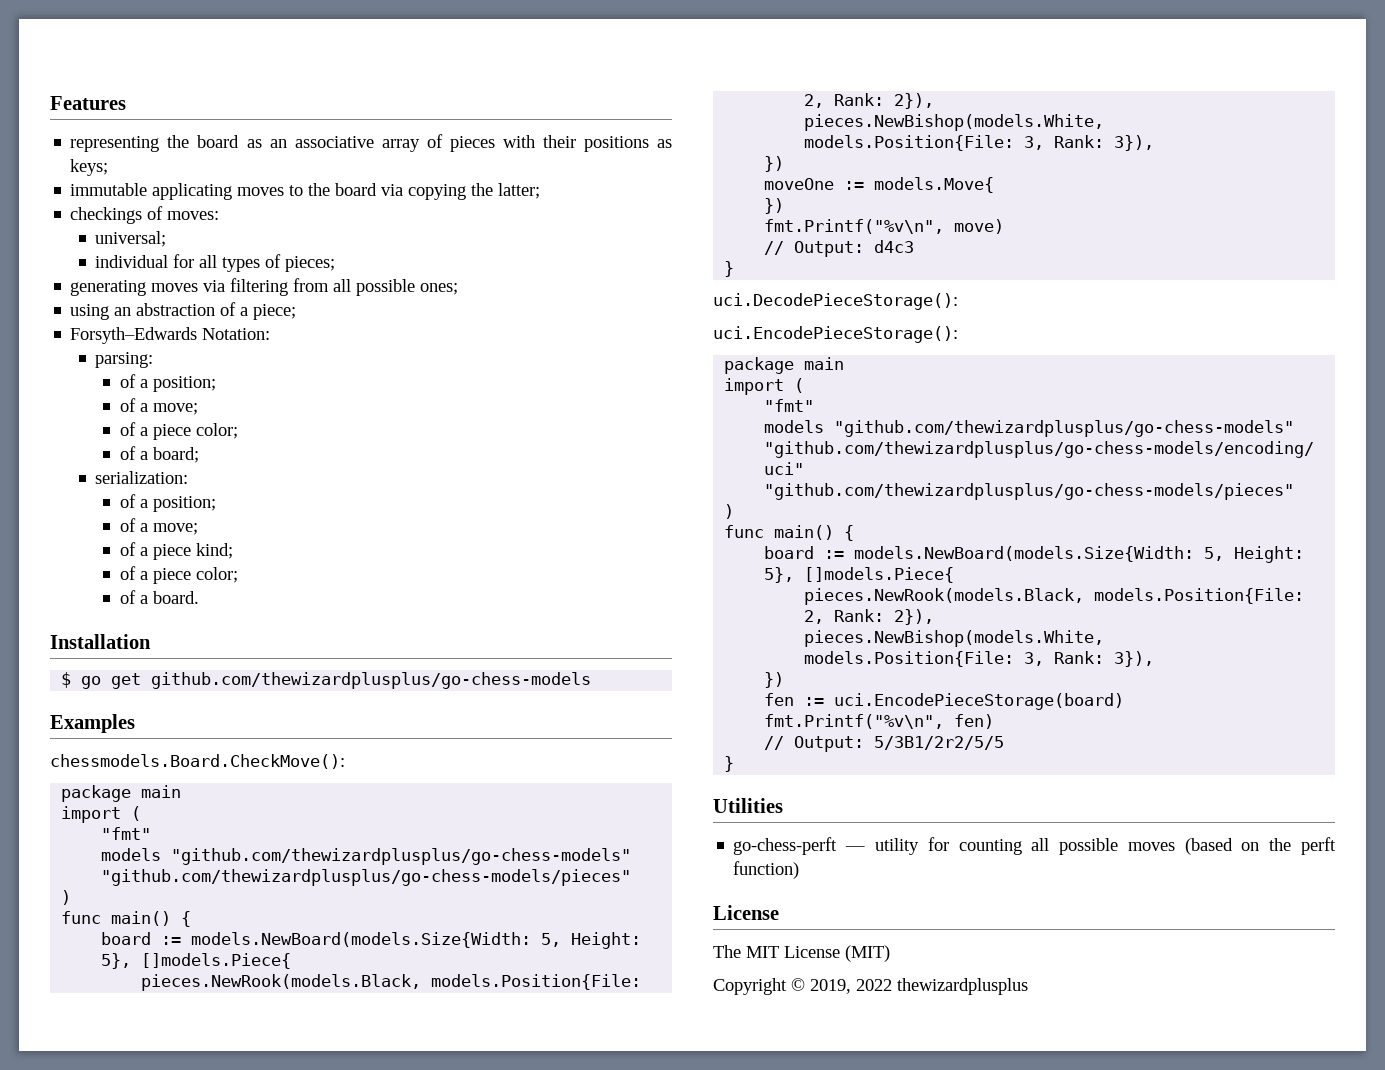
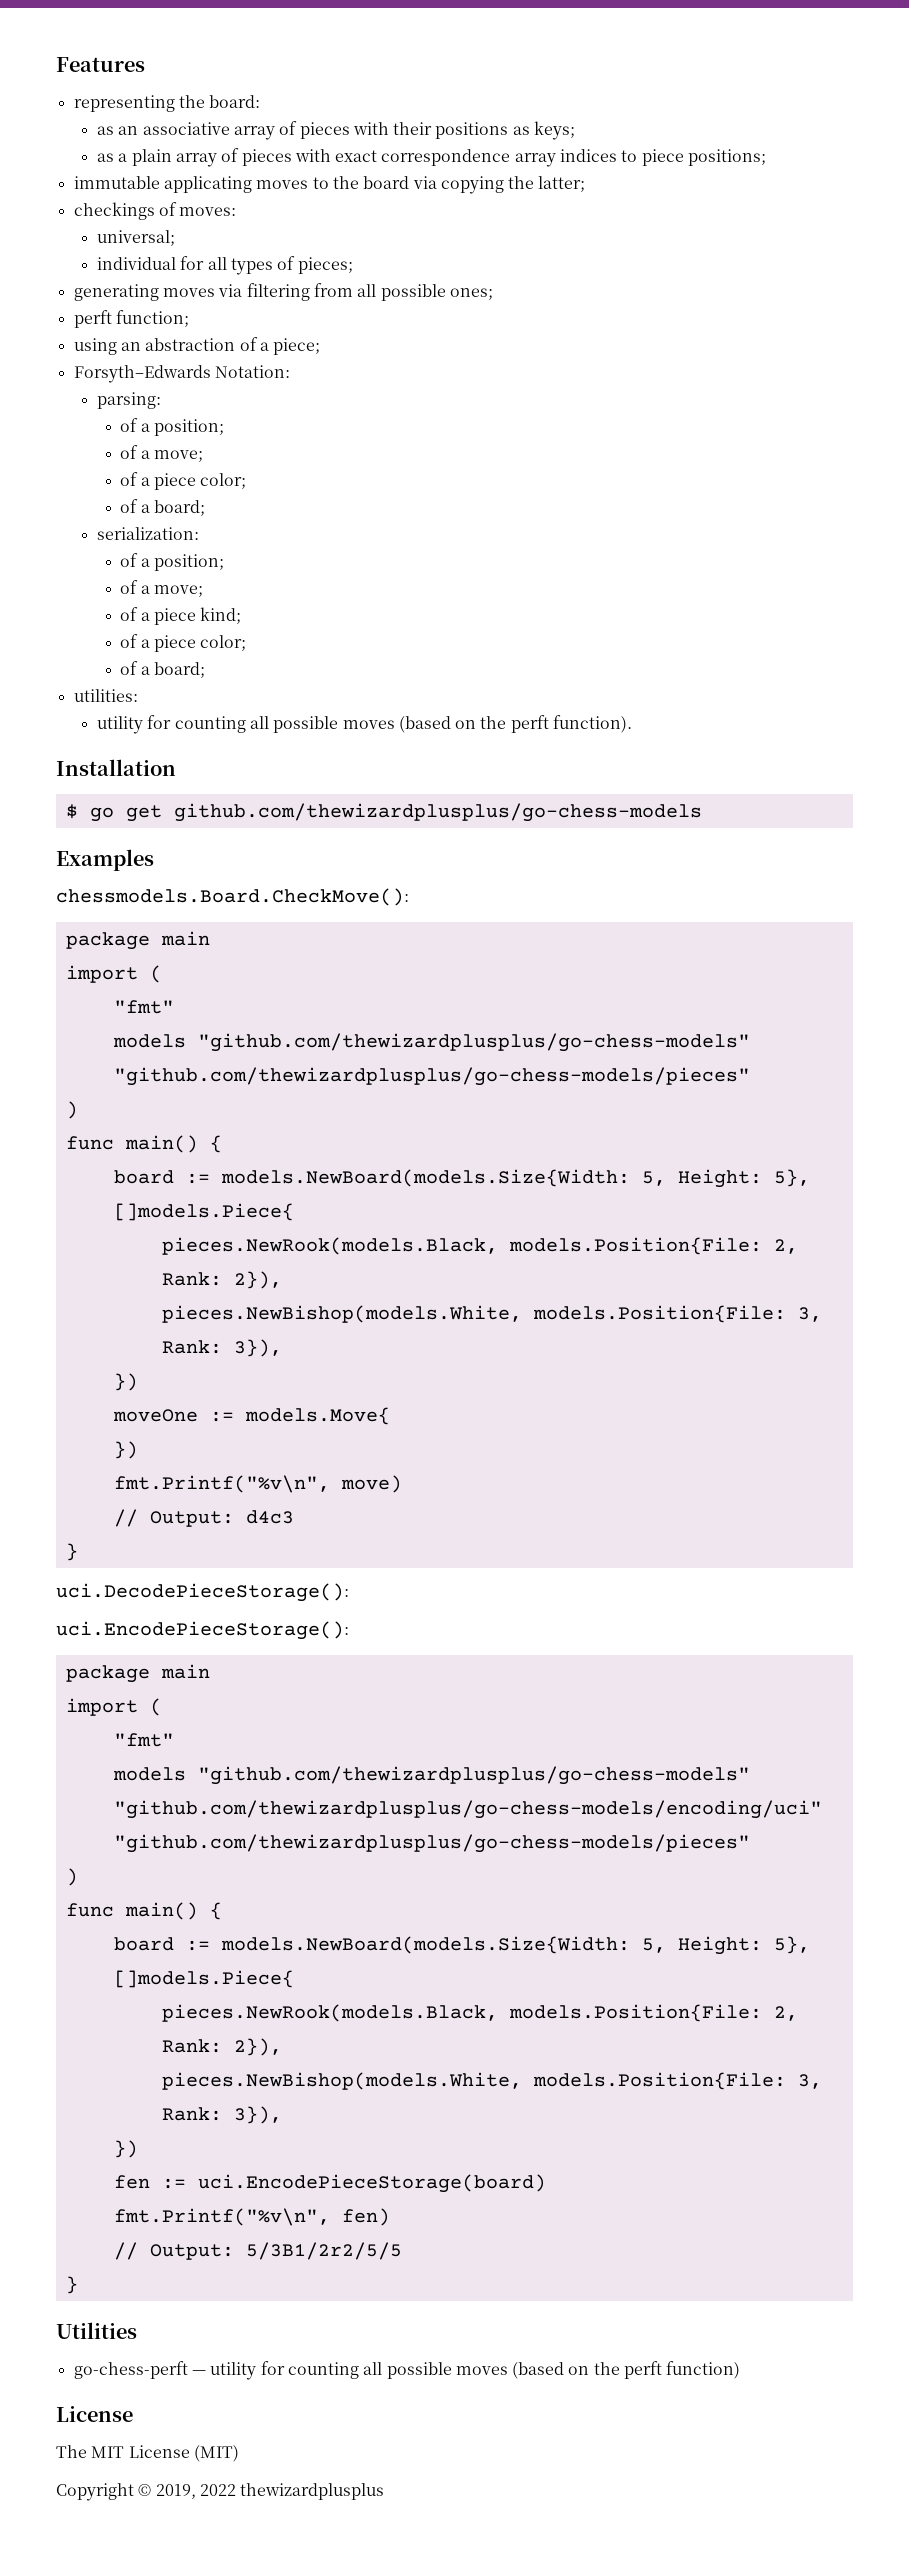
- representing the board as an associative array of pieces with their positions as keys;
+ representing the board:
+ as an associative array of pieces with their positions as keys;
+ as a plain array of pieces with exact correspondence array indices to piece positions;
+ perft function;
  of a piece kind;
  of a piece color;
- of a board.
+ of a board;
+ utilities:
+ utility for counting all possible moves (based on the perft function).

